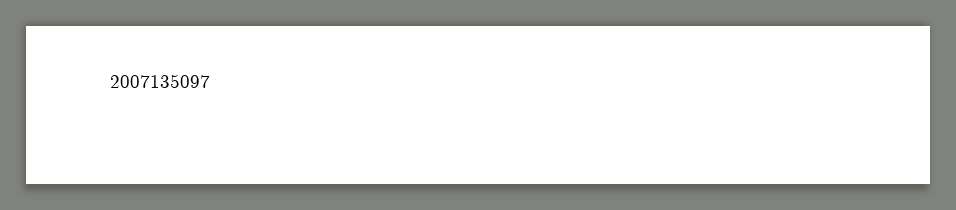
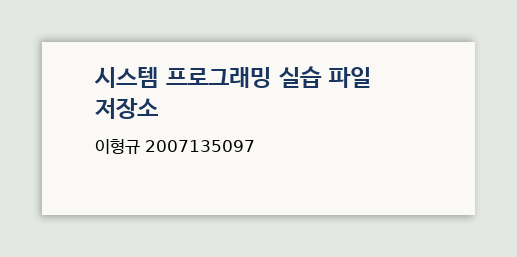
- 2007135097
+ 시스템 프로그래밍 실습 파일 저장소
+ 이형규 2007135097

